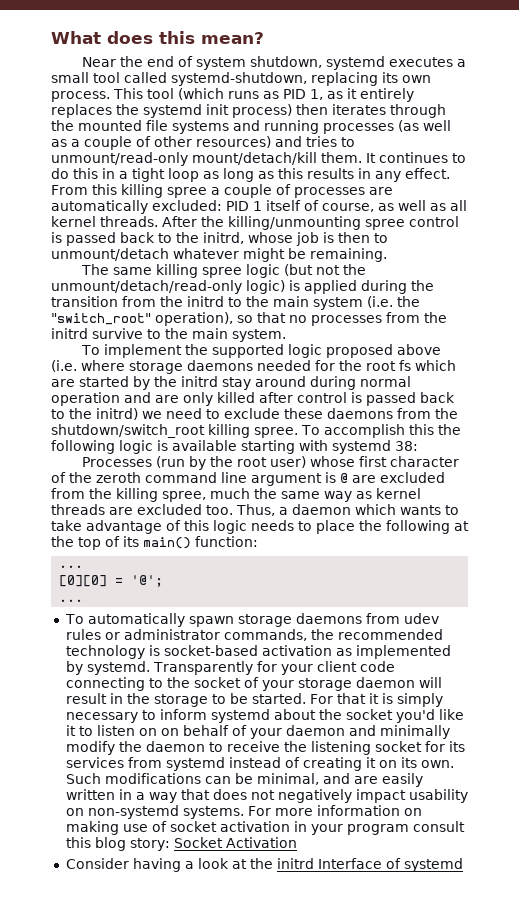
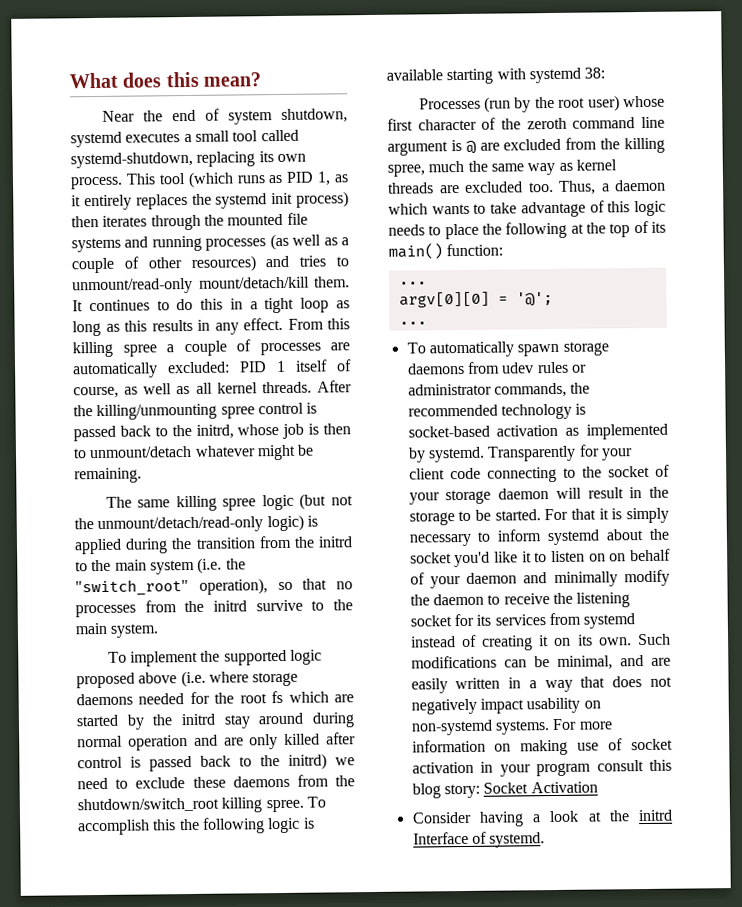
- [0][0] = '@';
+ argv[0][0] = '@';
- Consider having a look at the initrd Interface of systemd
+ Consider having a look at the initrd Interface of systemd.

